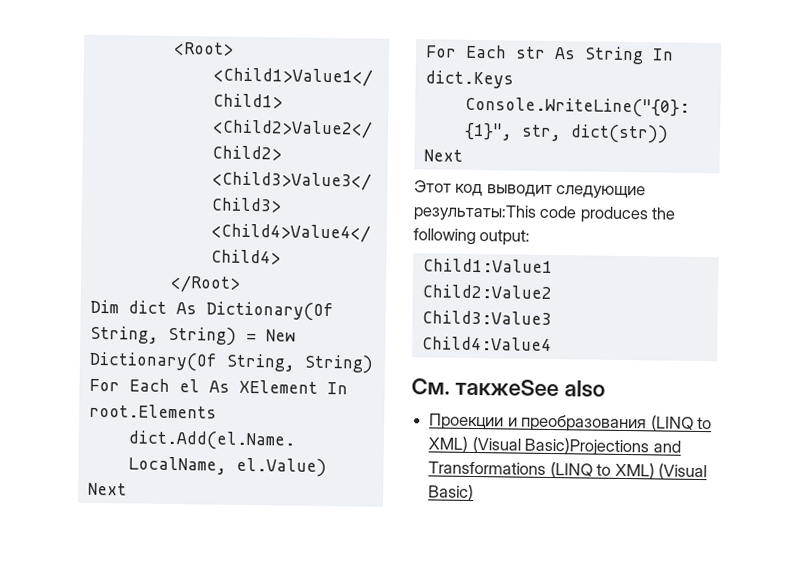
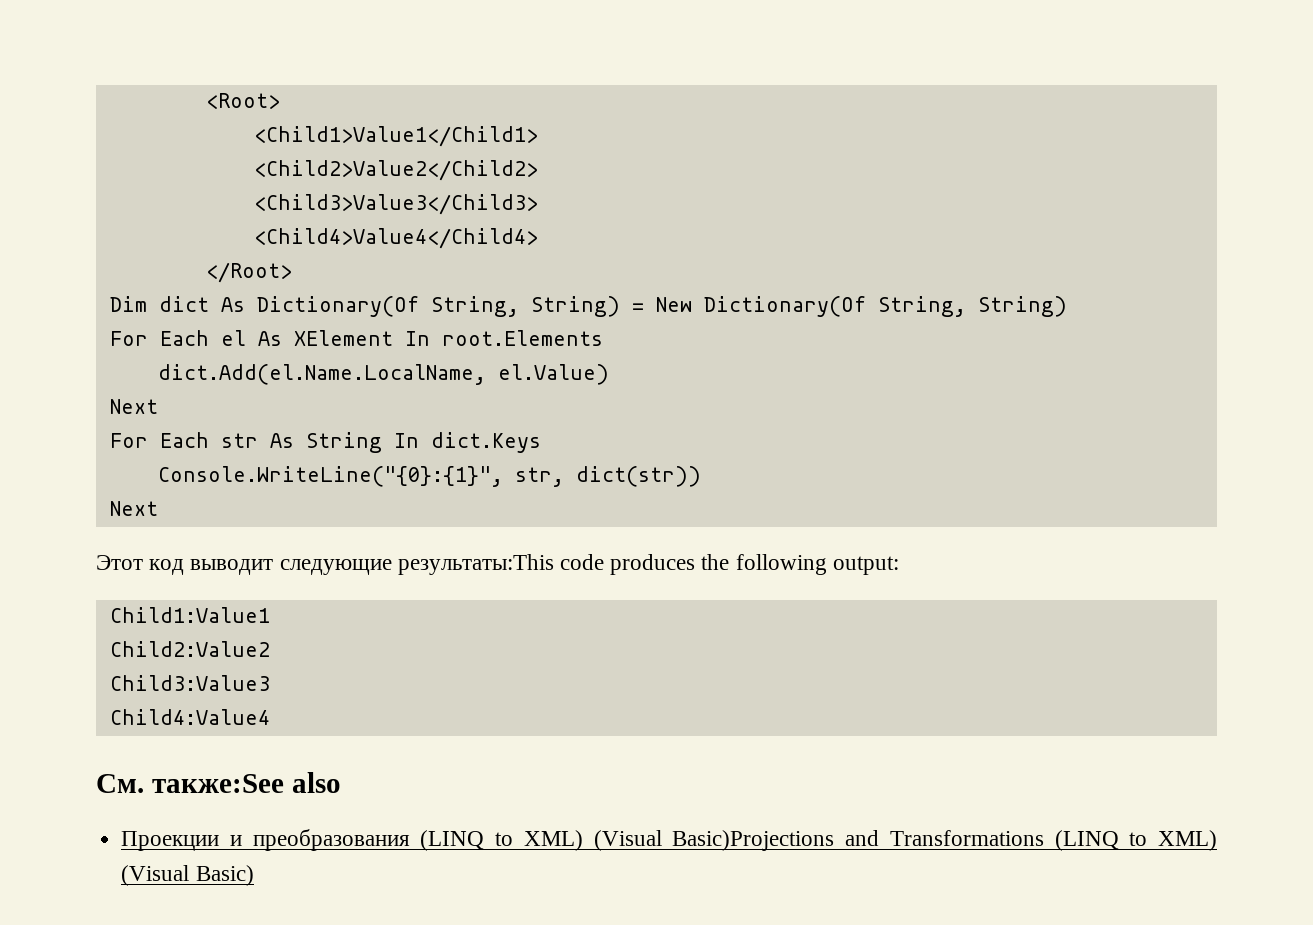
- См. такжеSee also
+ См. также:See also

